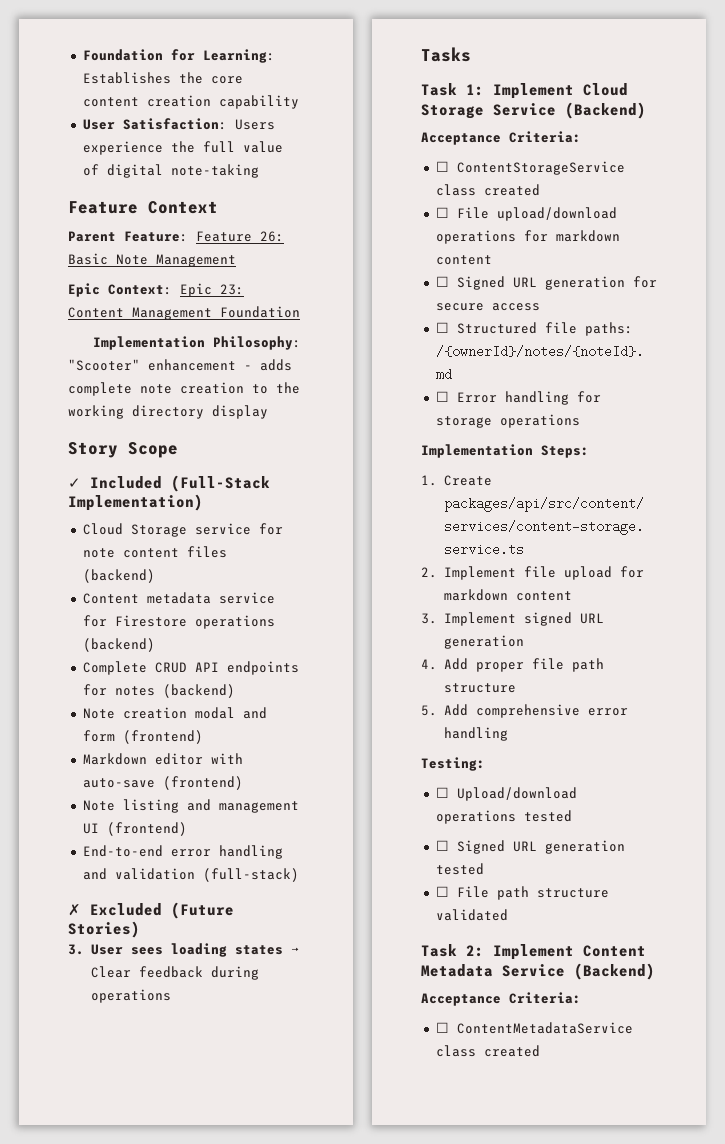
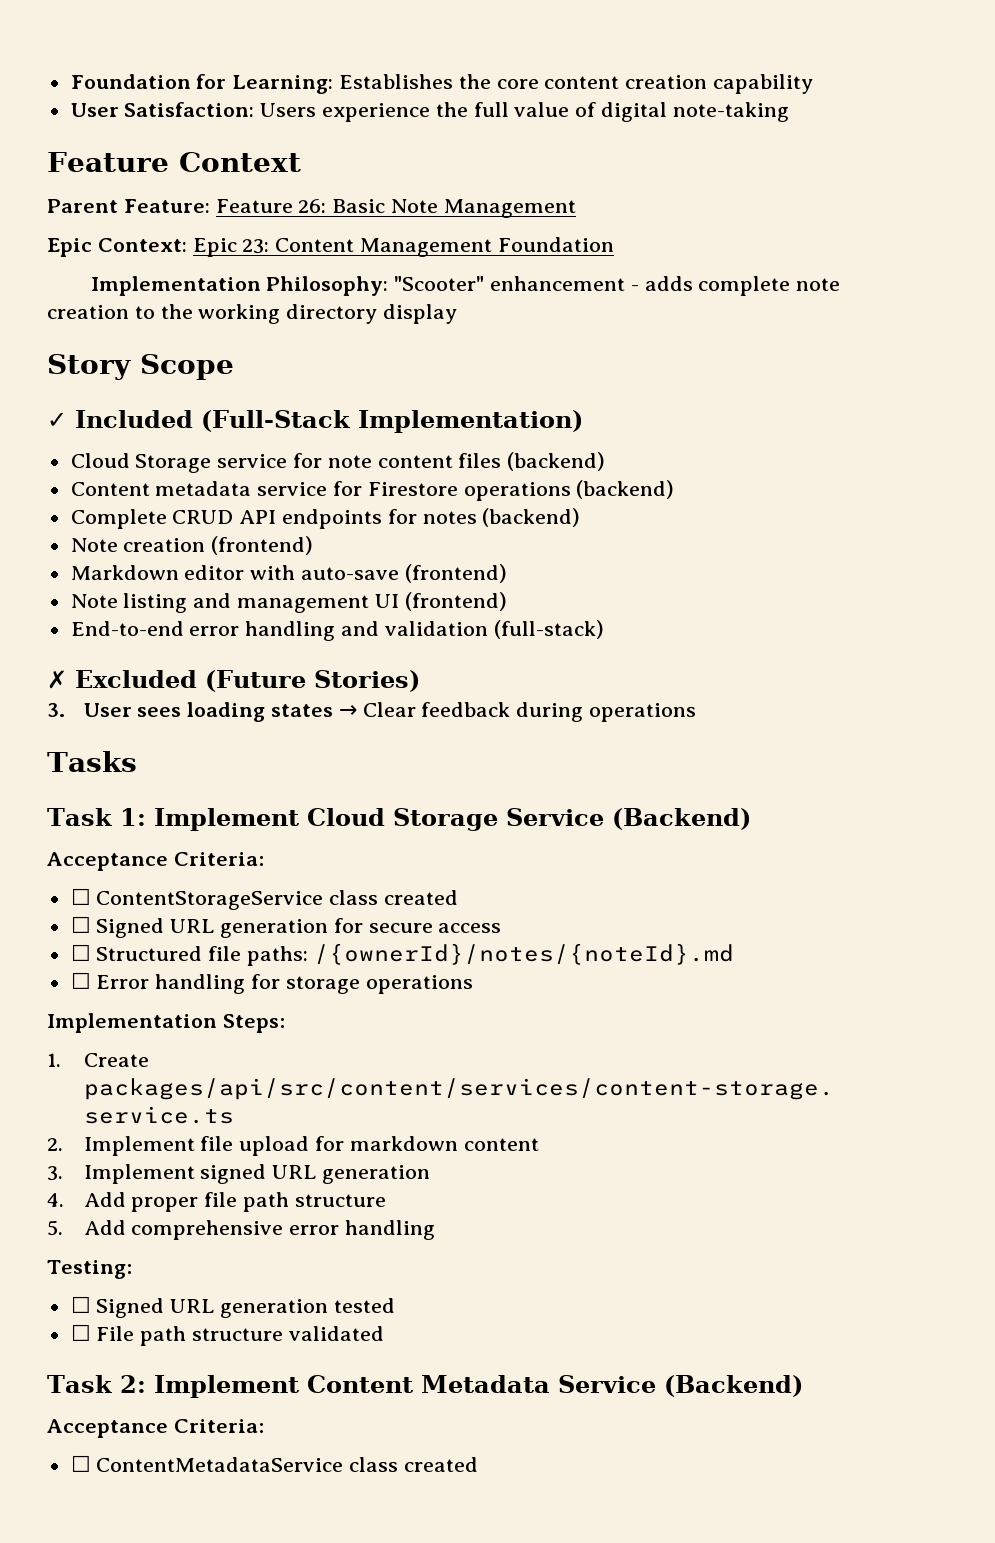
- Note creation modal and form (frontend)
+ Note creation (frontend)
- ☐ File upload/download operations for markdown content
- ☐ Upload/download operations tested

